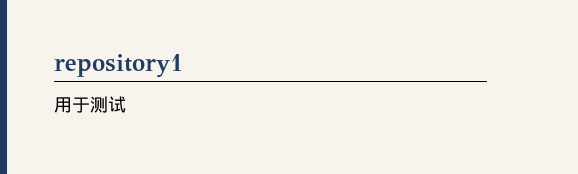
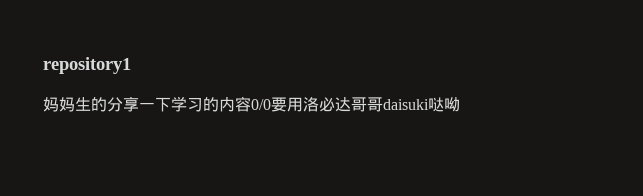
- 用于测试
+ 妈妈生的分享一下学习的内容0/0要用洛必达哥哥daisuki哒呦

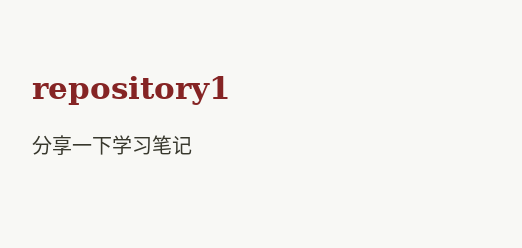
- 妈妈生的分享一下学习的内容0/0要用洛必达哥哥daisuki哒呦
+ 分享一下学习笔记

